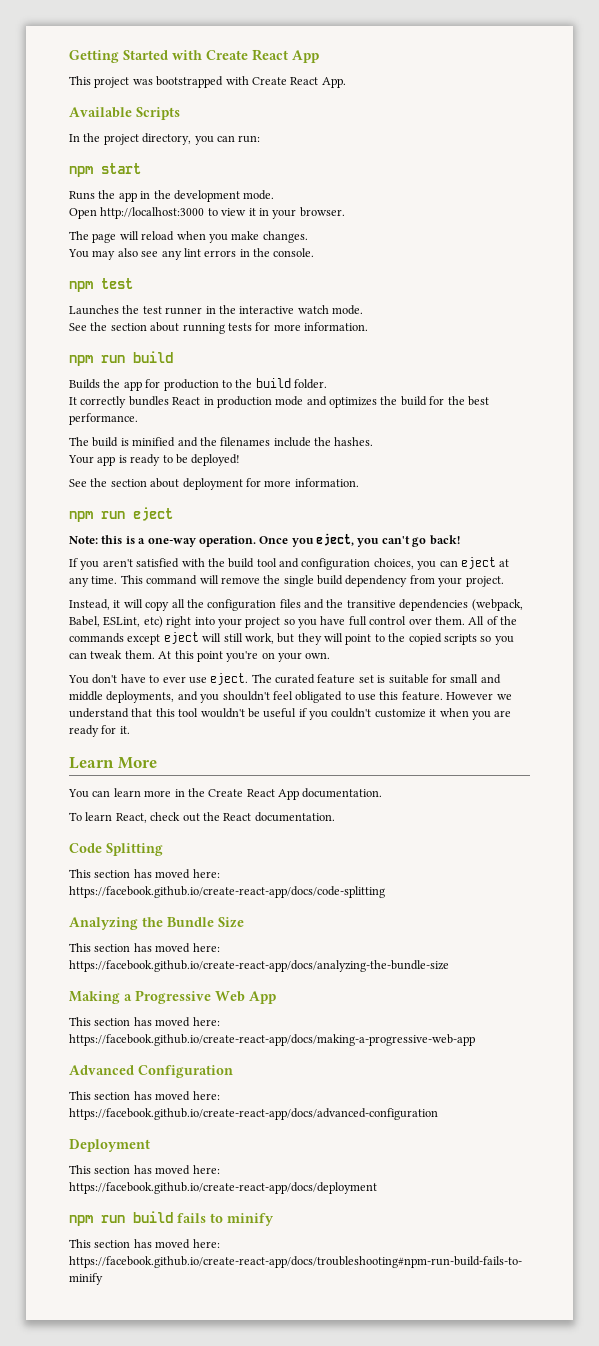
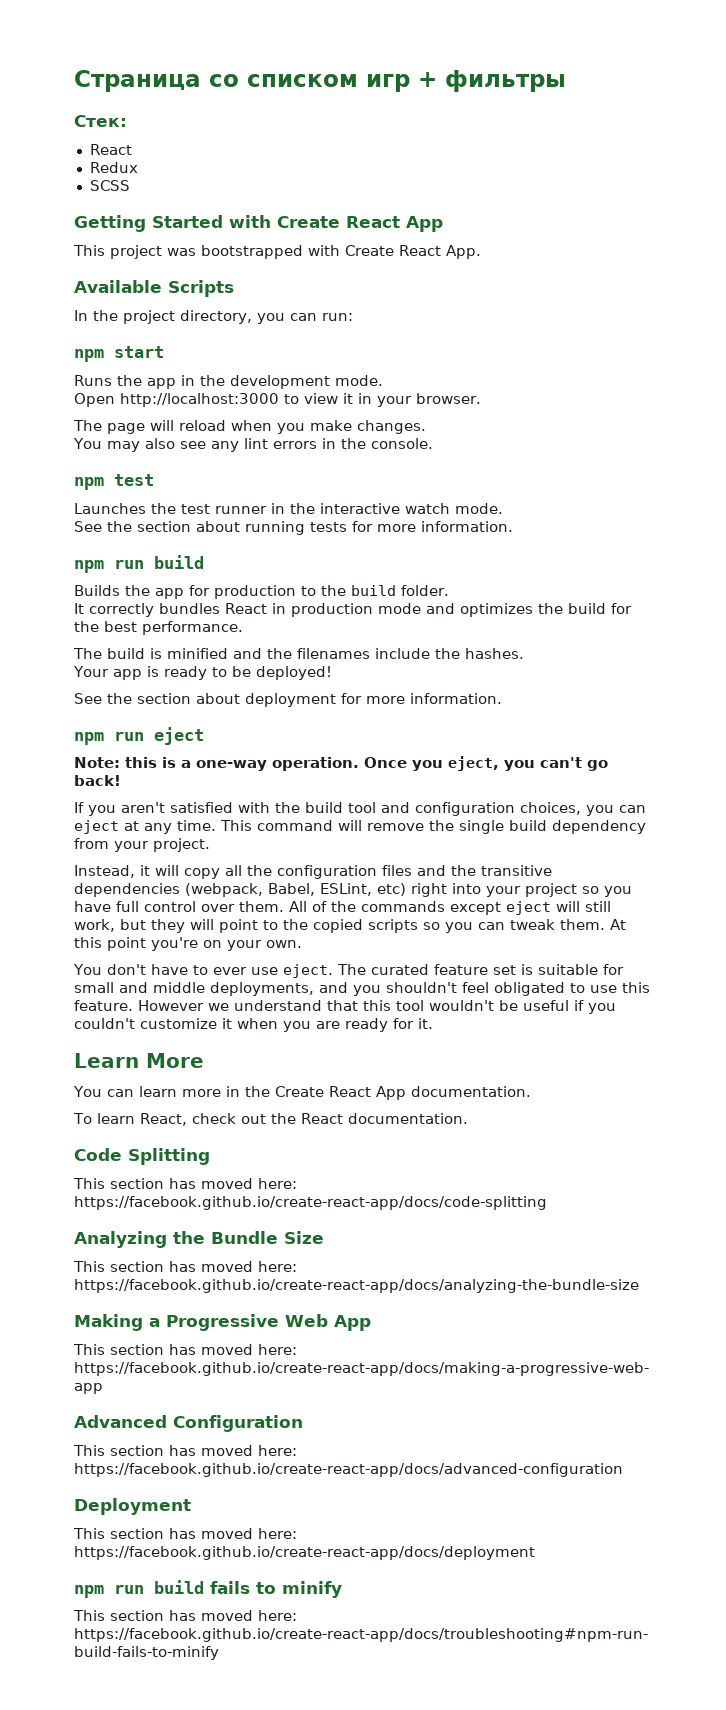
+ Страница со списком игр + фильтры
+ Стек:
+ React
+ Redux
+ SCSS

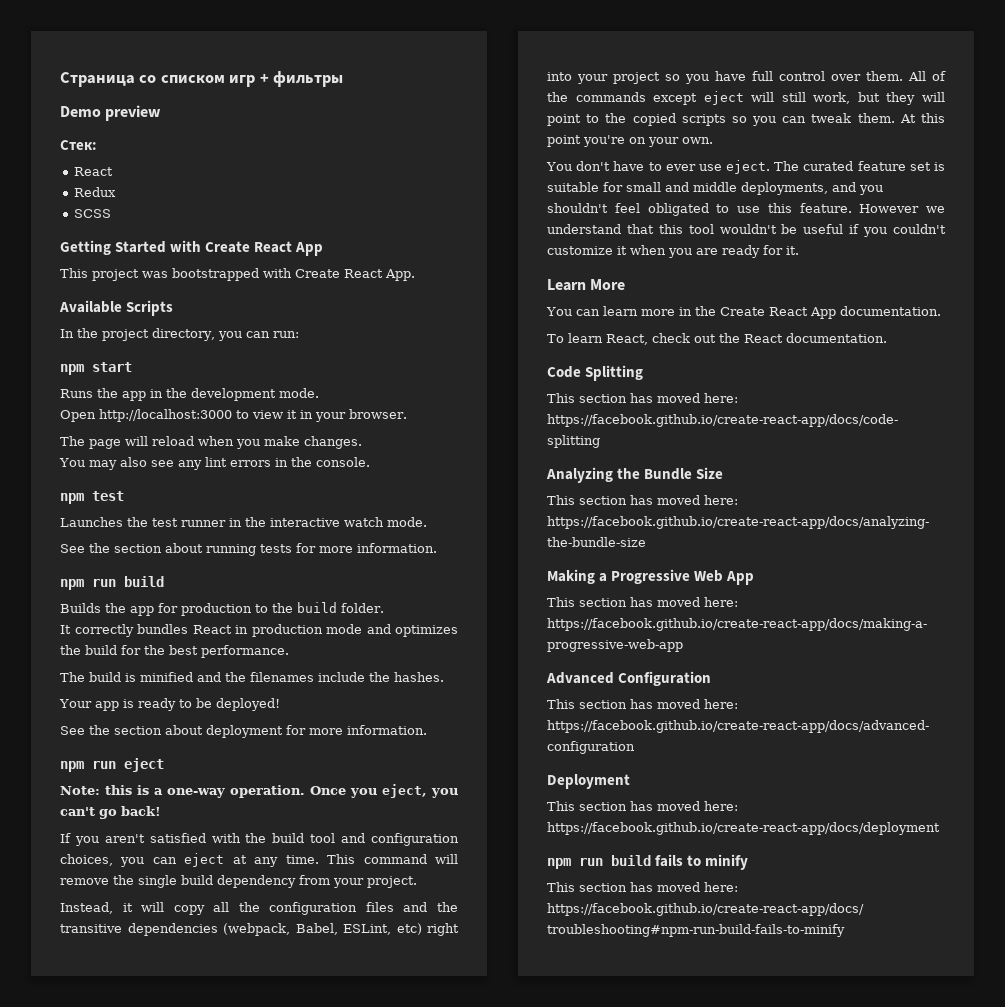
+ Demo preview

